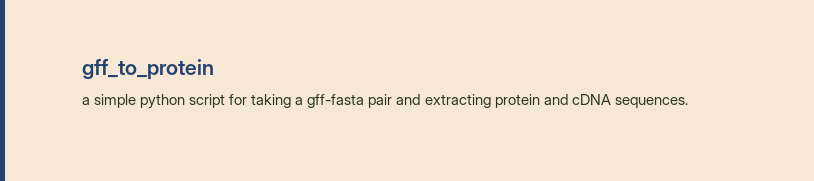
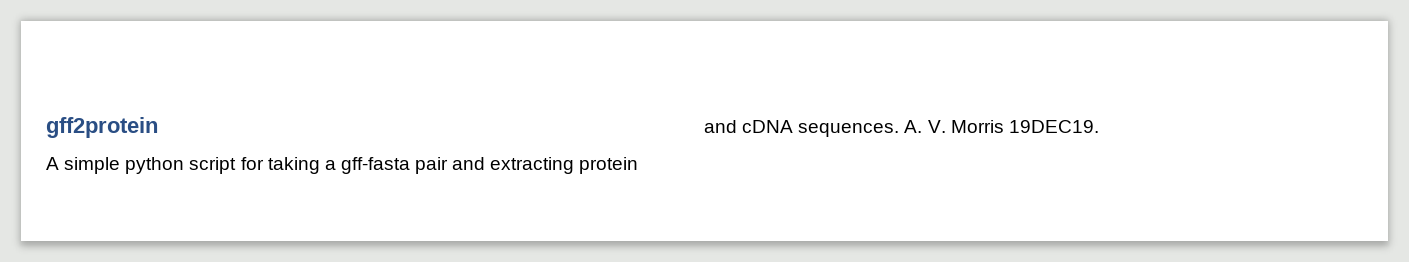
- gff_to_protein
- a simple python script for taking a gff-fasta pair and extracting protein and cDNA sequences.
+ gff2protein
+ A simple python script for taking a gff-fasta pair and extracting protein and cDNA sequences.
+ A. V. Morris 19DEC19.

